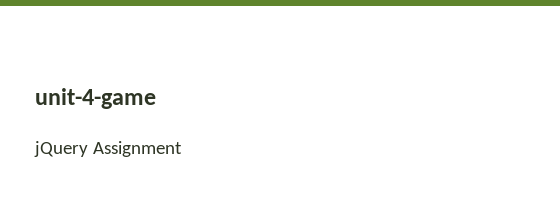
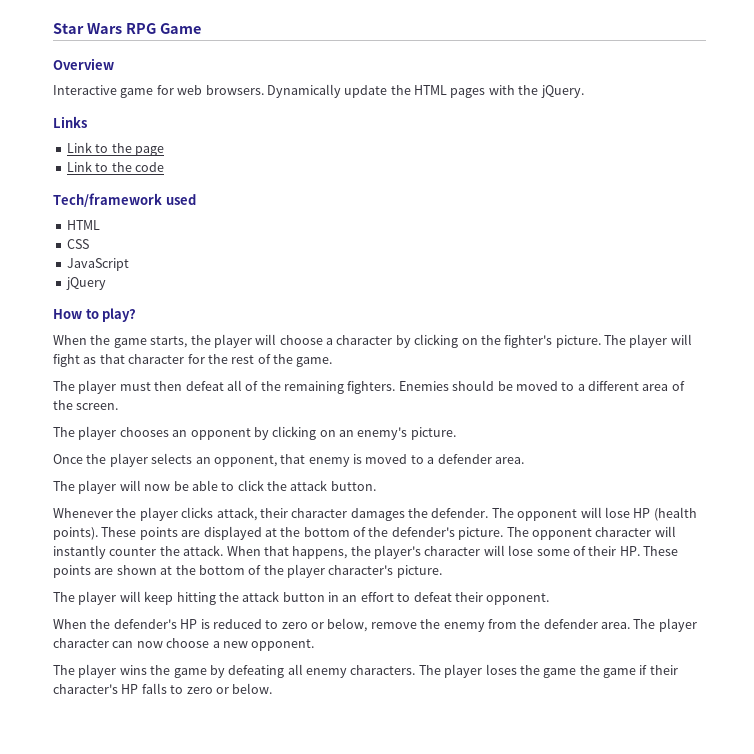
- unit-4-game
- jQuery Assignment
+ Star Wars RPG Game
+ Overview
+ Interactive game for web browsers. Dynamically update the HTML pages with the jQuery.
+ Links
+ Link to the page
+ Link to the code
+ Tech/framework used
+ HTML
+ CSS
+ JavaScript
+ jQuery
+ How to play?
+ When the game starts, the player will choose a character by clicking on the fighter's picture. The player will fight as that character for the rest of the game.
+ The player must then defeat all of the remaining fighters. Enemies should be moved to a different area of the screen.
+ The player chooses an opponent by clicking on an enemy's picture.
+ Once the player selects an opponent, that enemy is moved to a defender area.
+ The player will now be able to click the attack button.
+ Whenever the player clicks attack, their character damages the defender. The opponent will lose HP (health points). These points are displayed at the bottom of the defender's picture. The opponent character will instantly counter the attack. When that happens, the player's character will lose some of their HP. These points are shown at the bottom of the player character's picture.
+ The player will keep hitting the attack button in an effort to defeat their opponent.
+ When the defender's HP is reduced to zero or below, remove the enemy from the defender area. The player character can now choose a new opponent.
+ The player wins the game by defeating all enemy characters. The player loses the game the game if their character's HP falls to zero or below.

